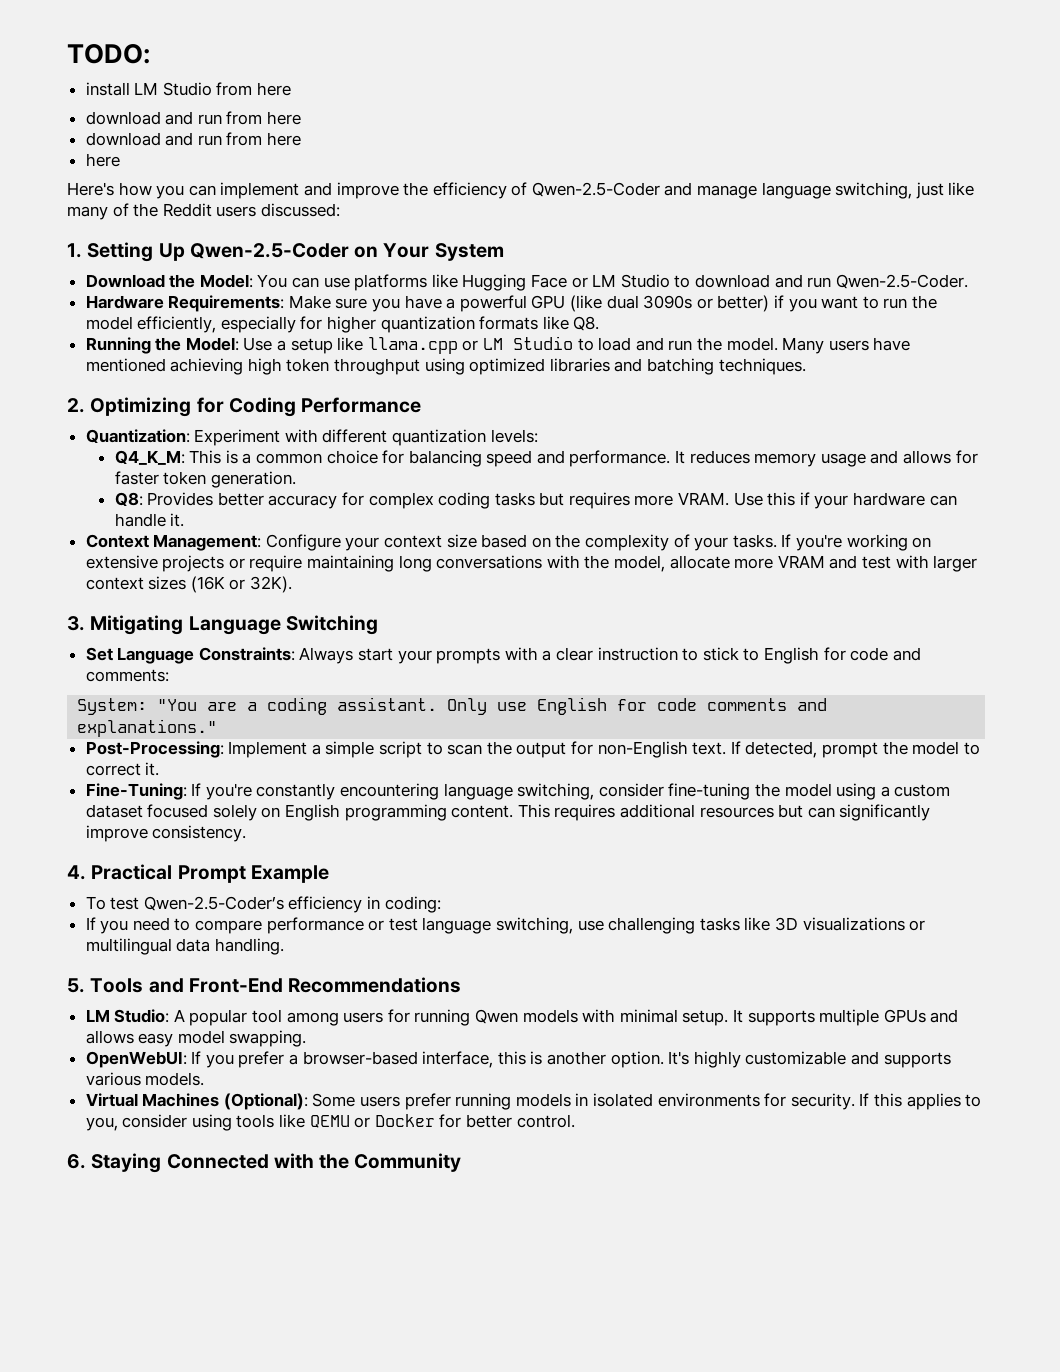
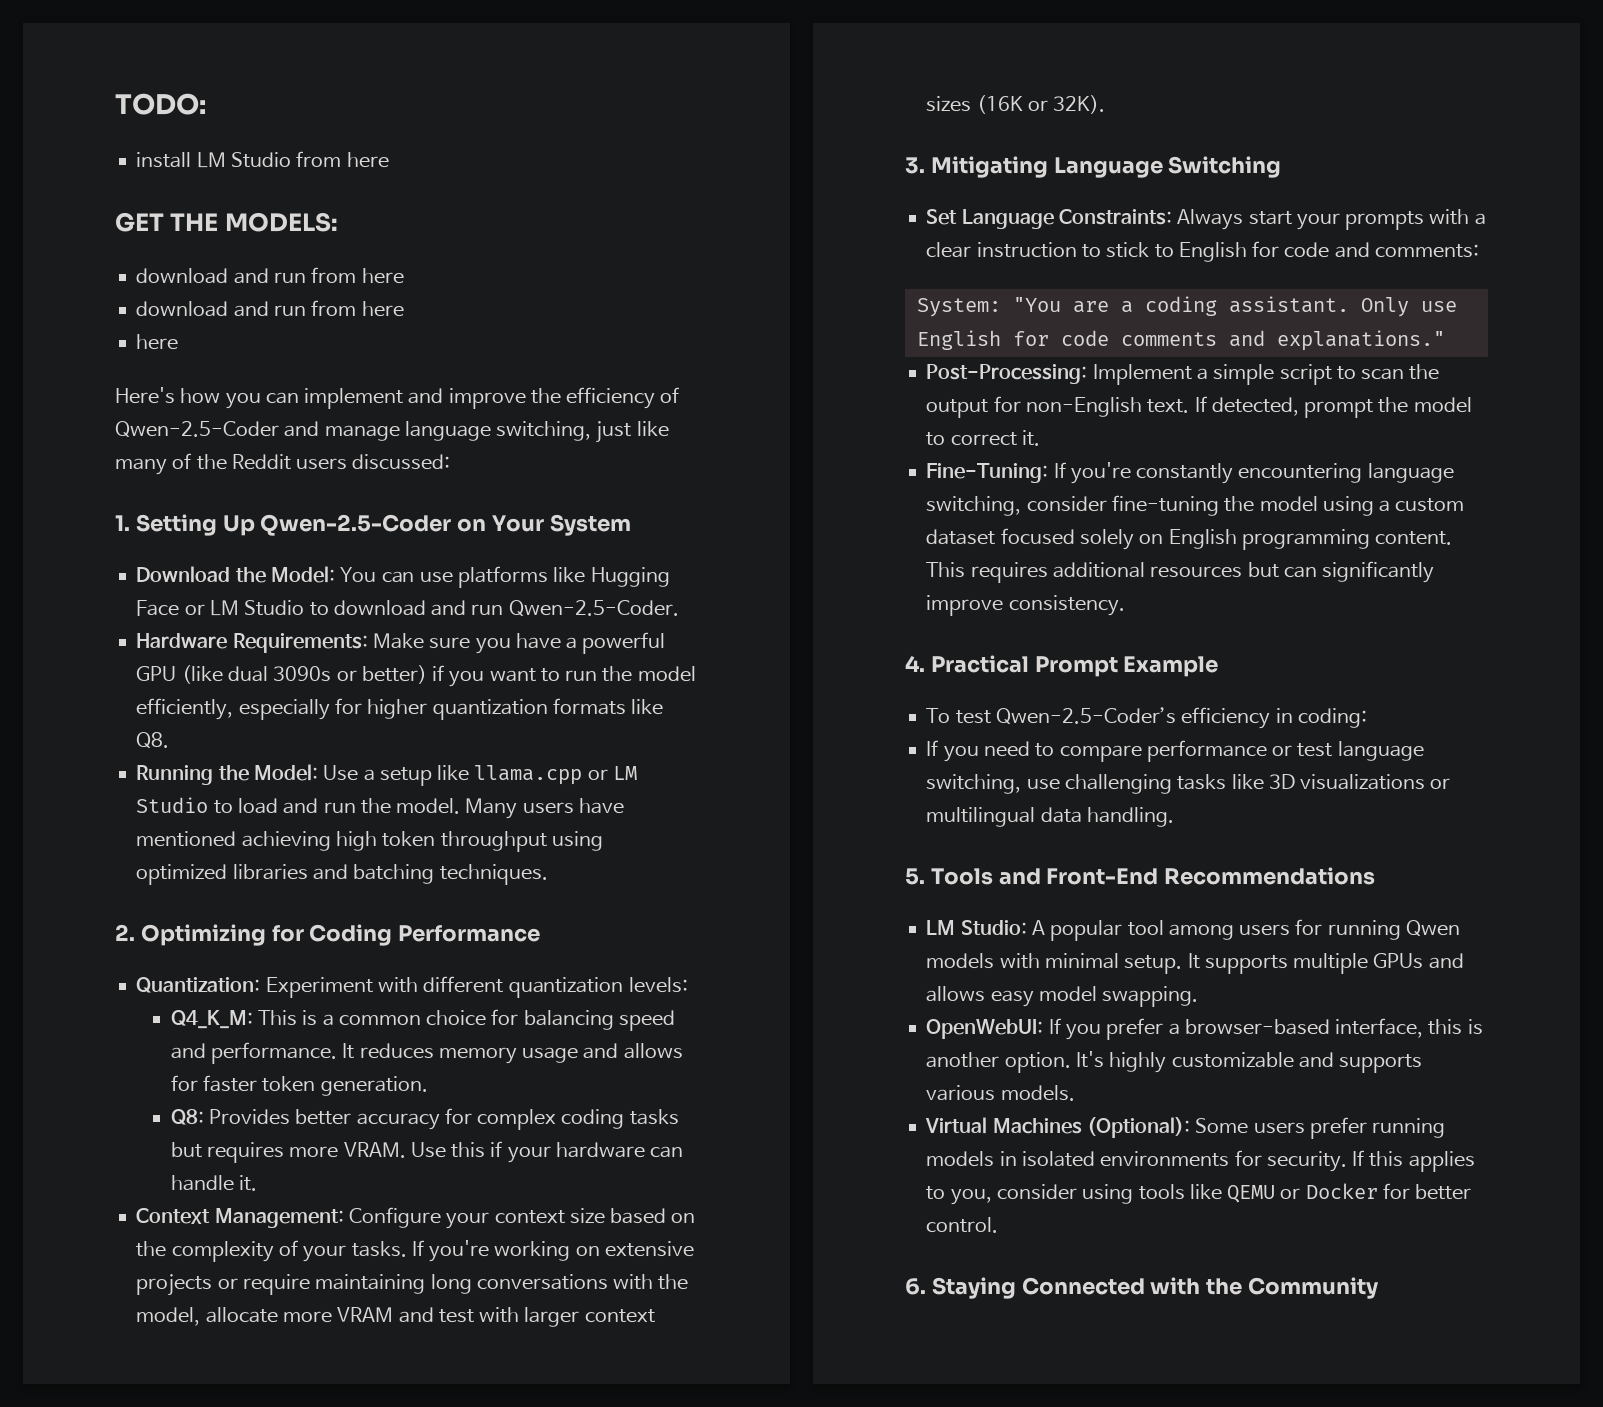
+ GET THE MODELS:

